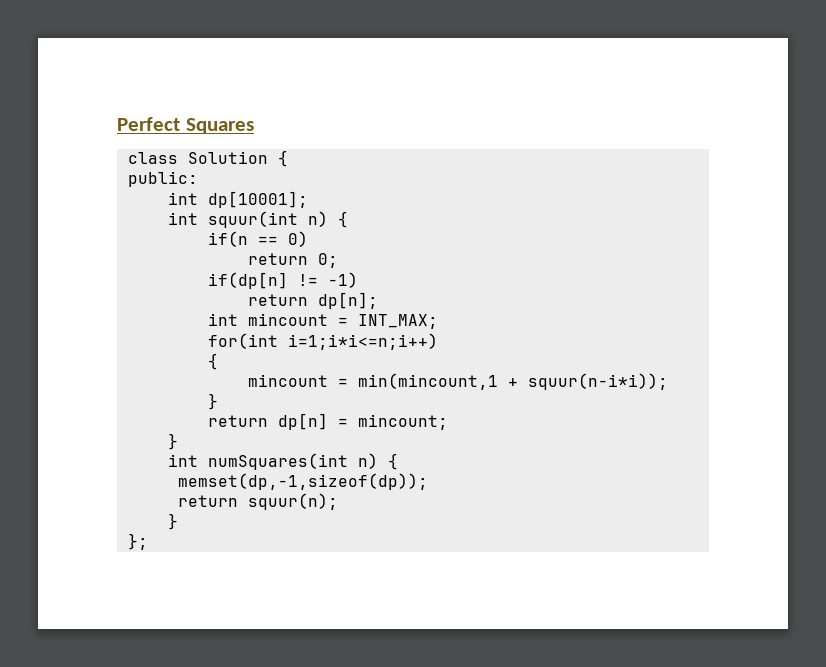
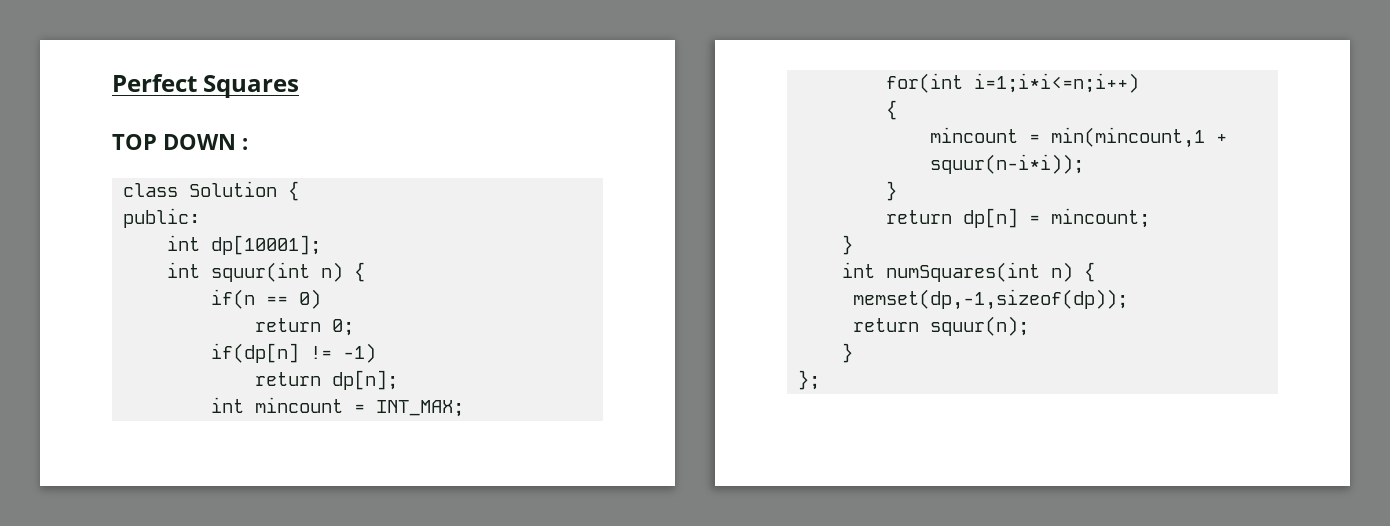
+ TOP DOWN :

